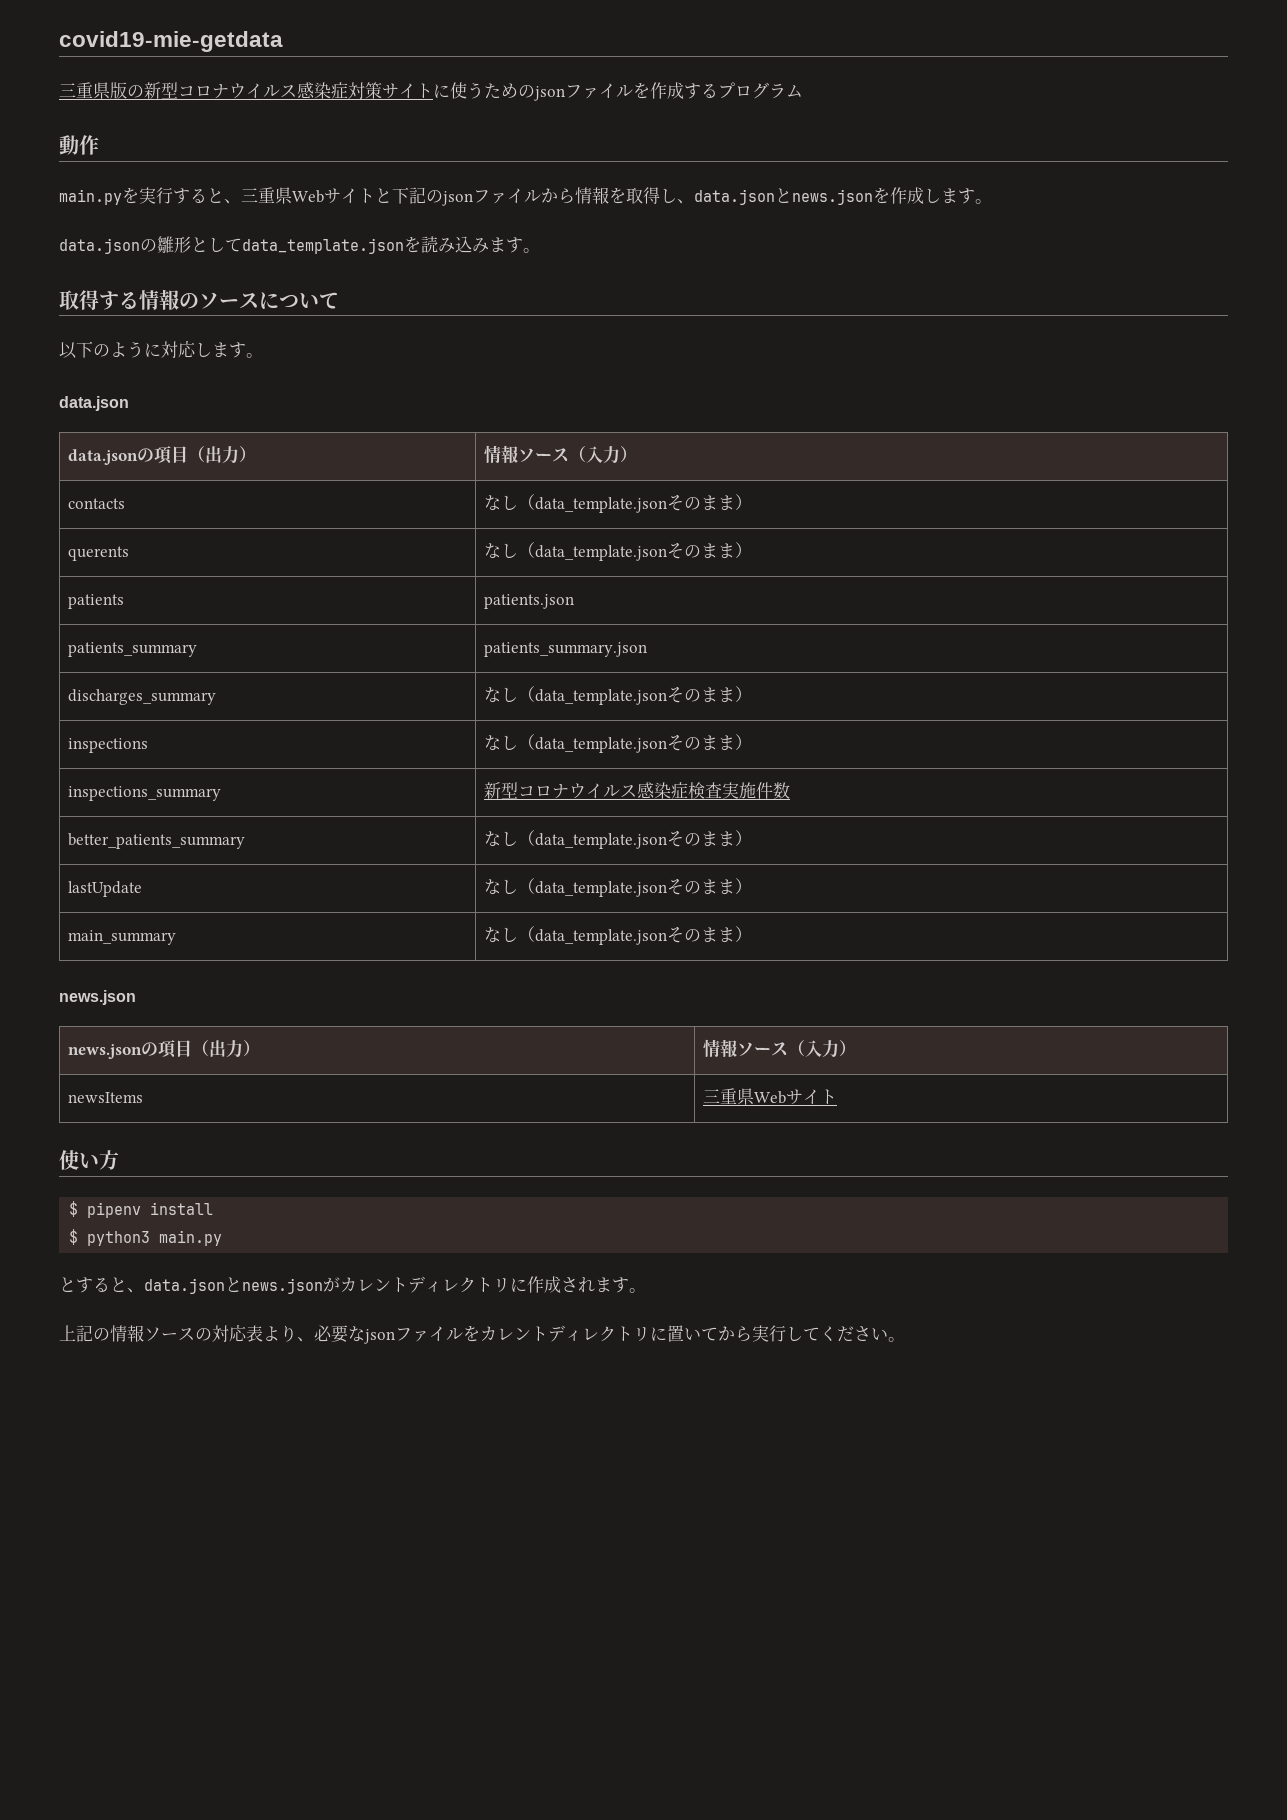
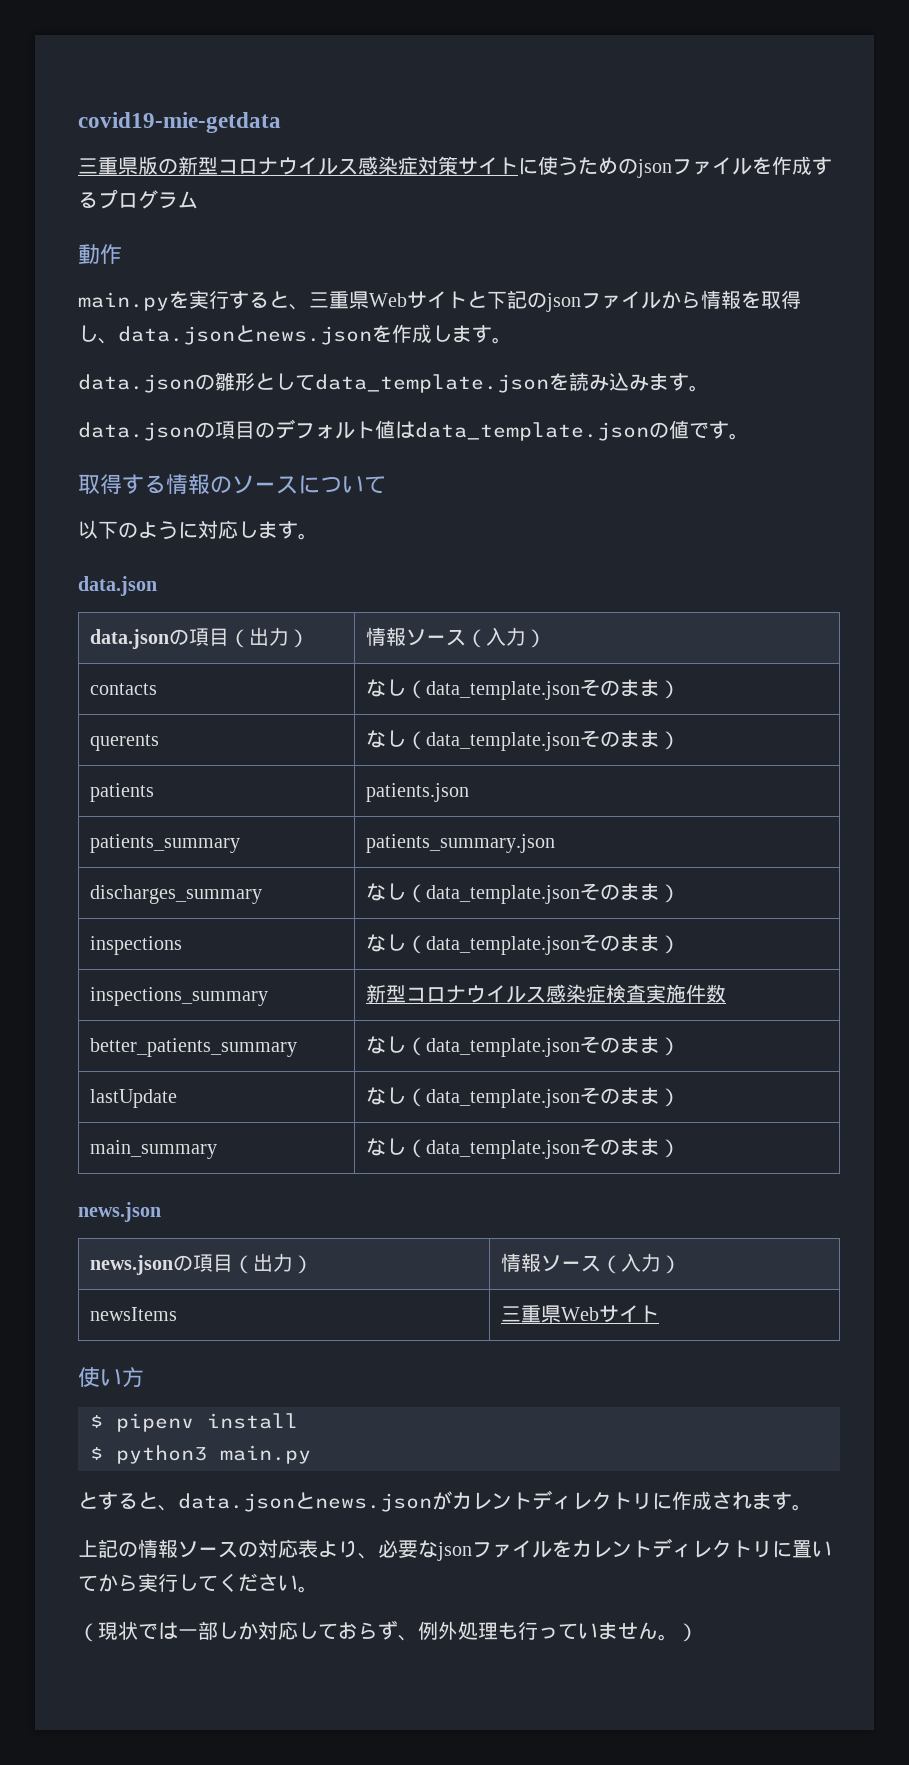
+ data.jsonの項目のデフォルト値はdata_template.jsonの値です。
+ （現状では一部しか対応しておらず、例外処理も行っていません。）

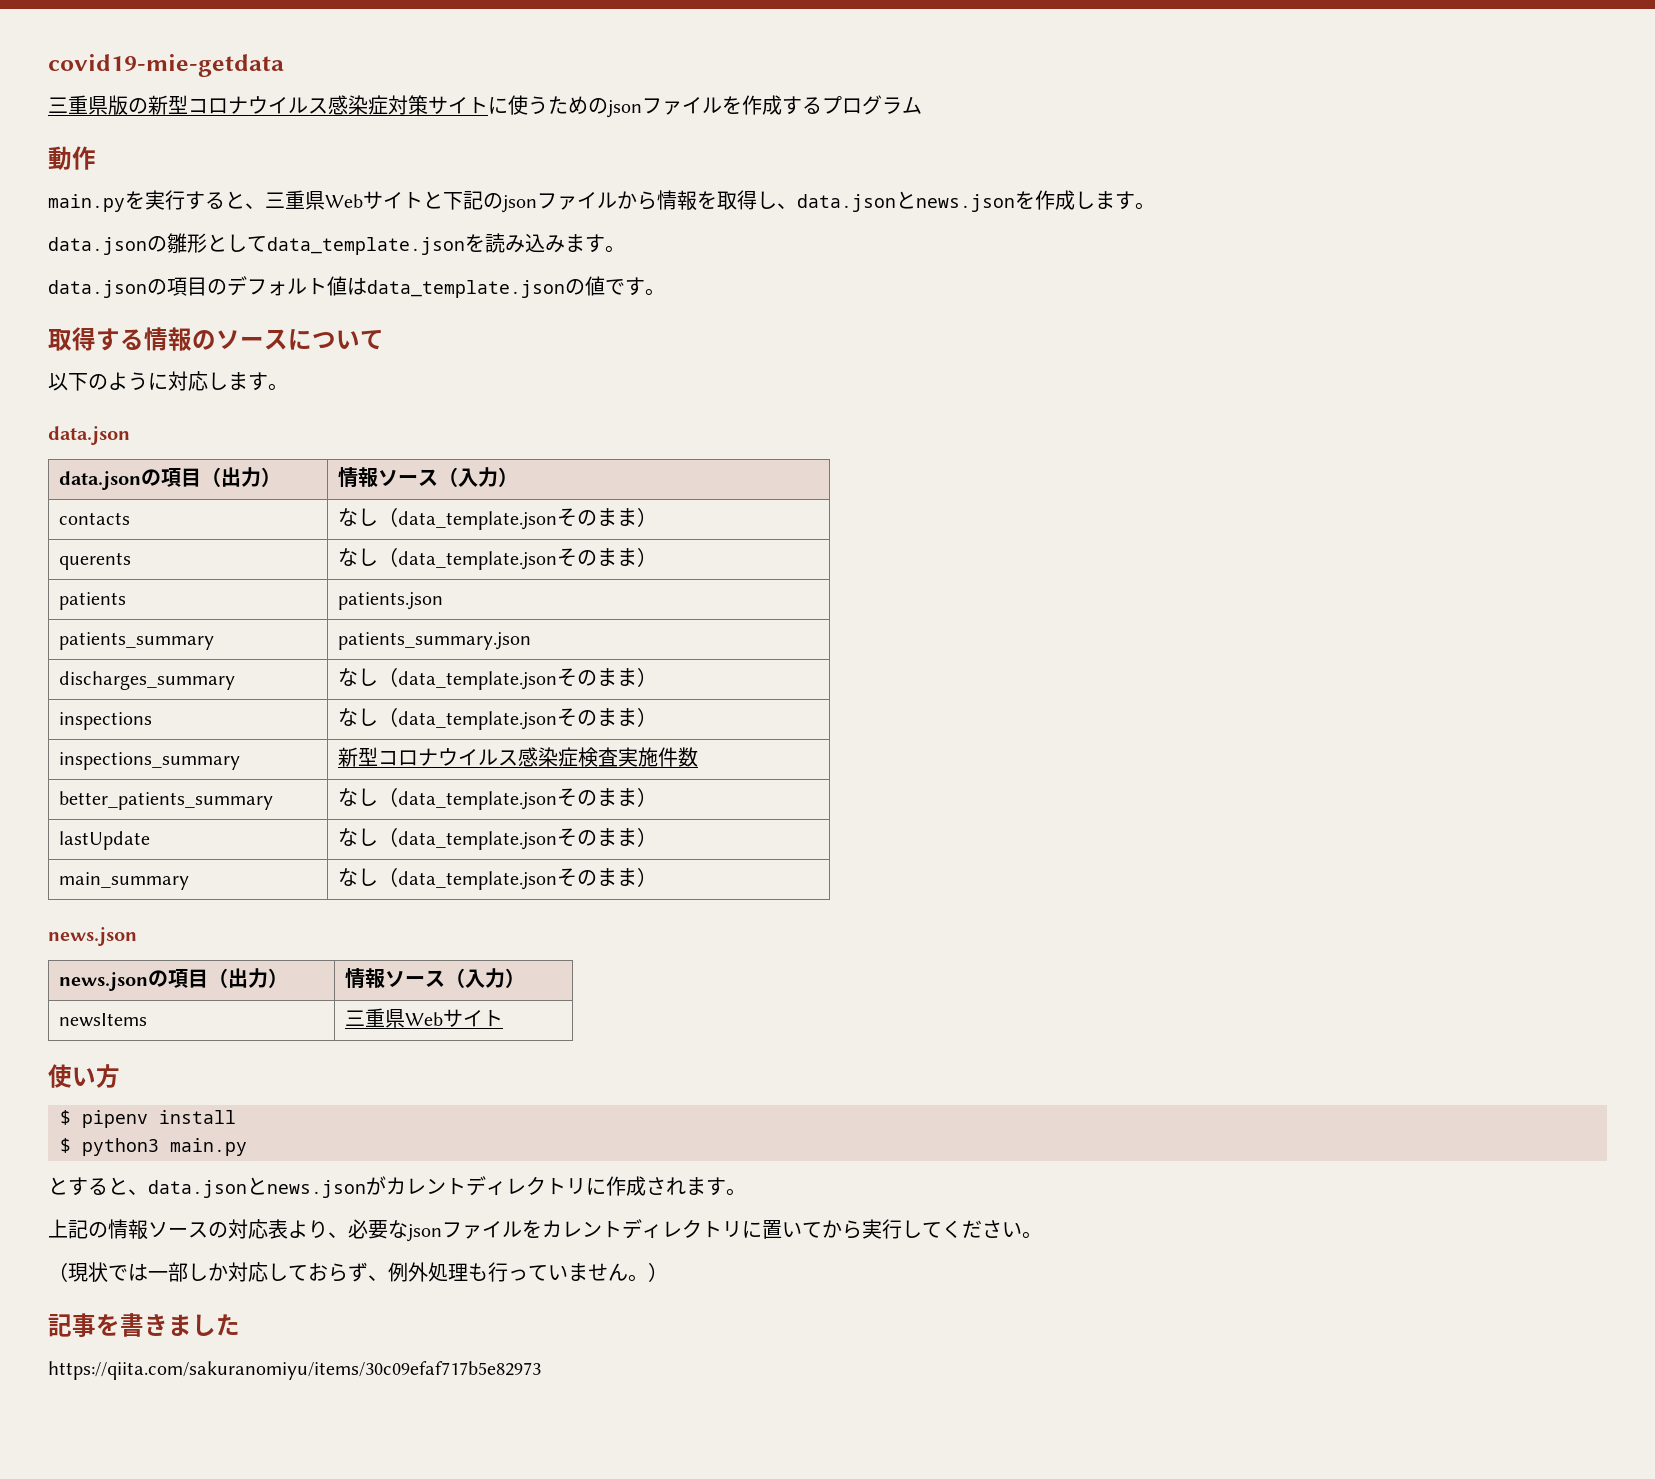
+ 記事を書きました
+ https://qiita.com/sakuranomiyu/items/30c09efaf717b5e82973

